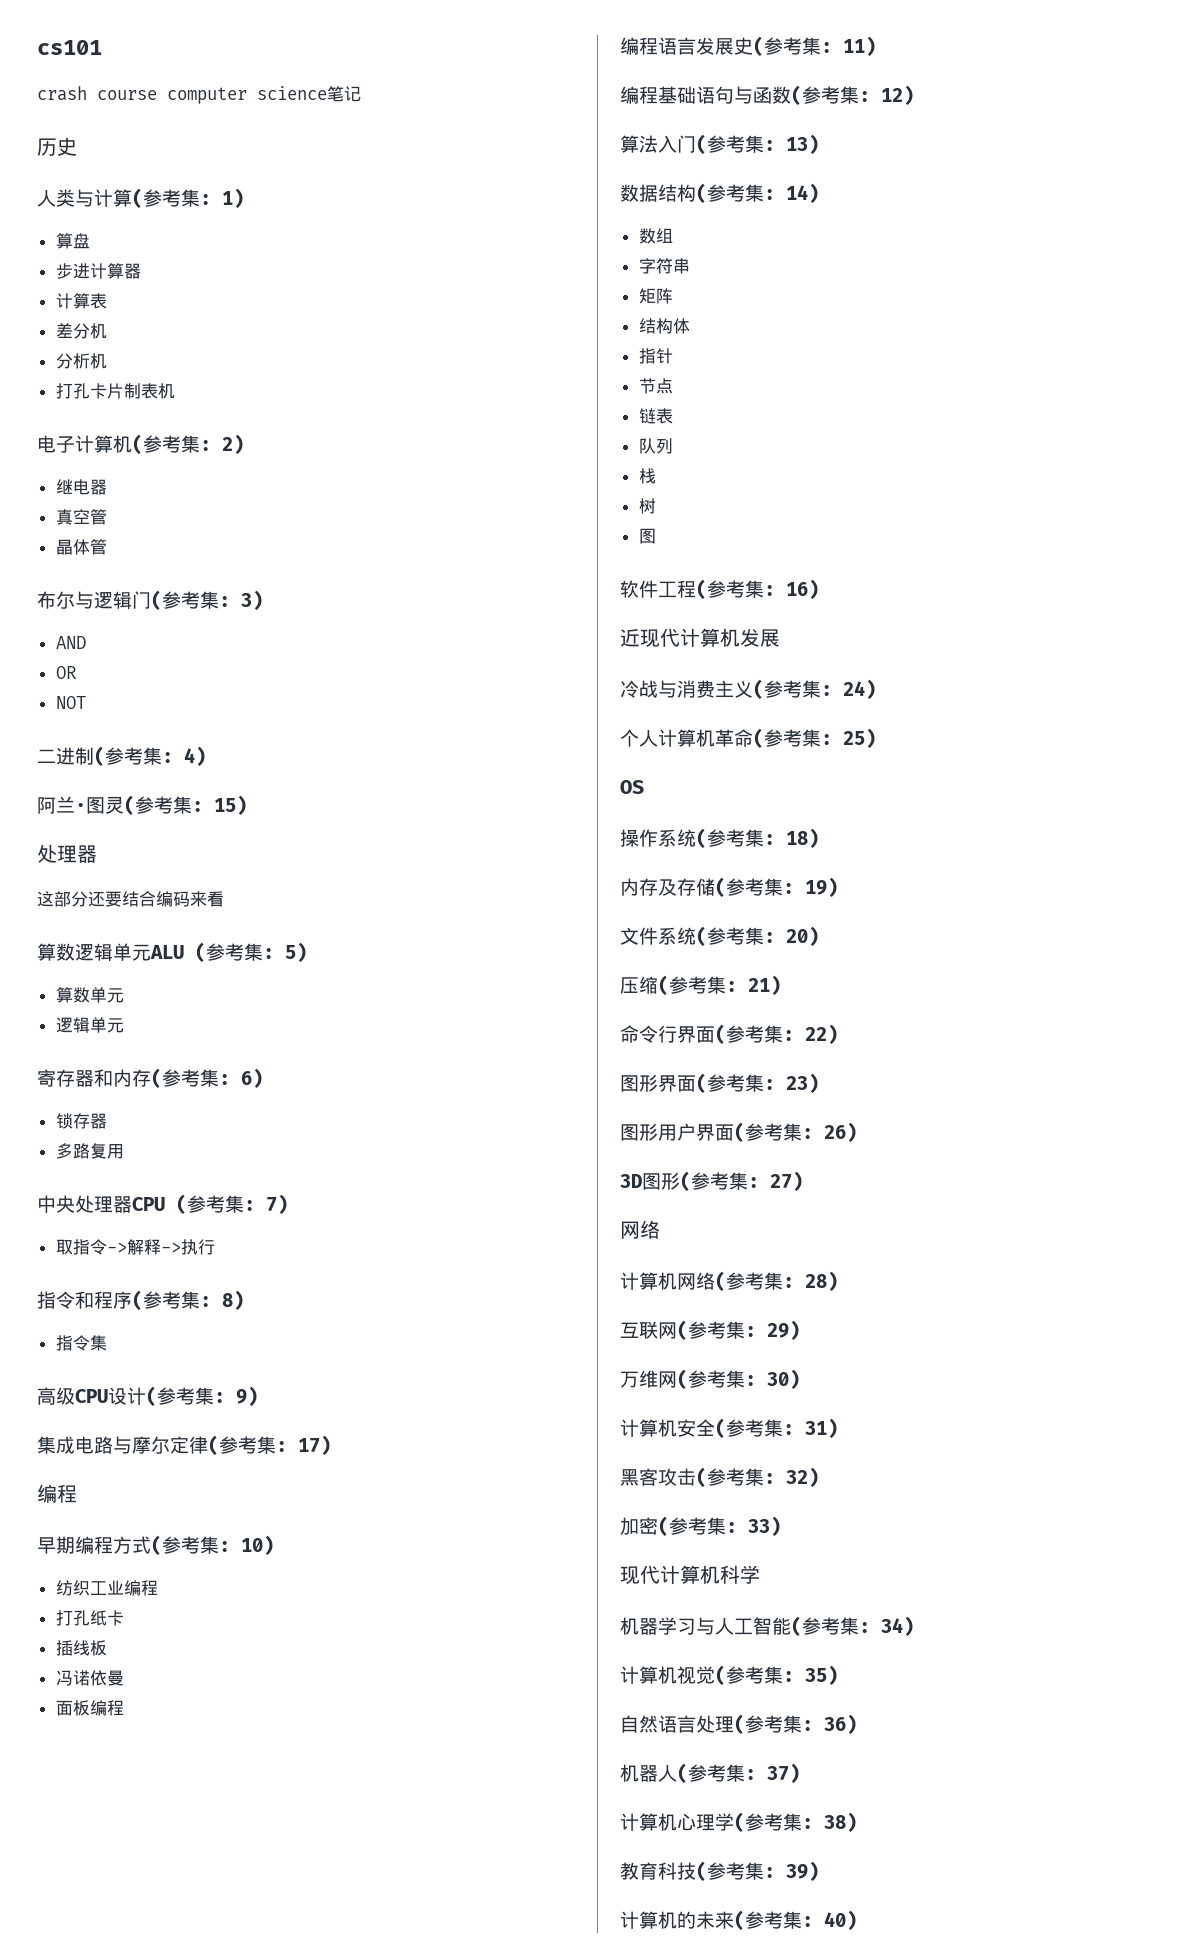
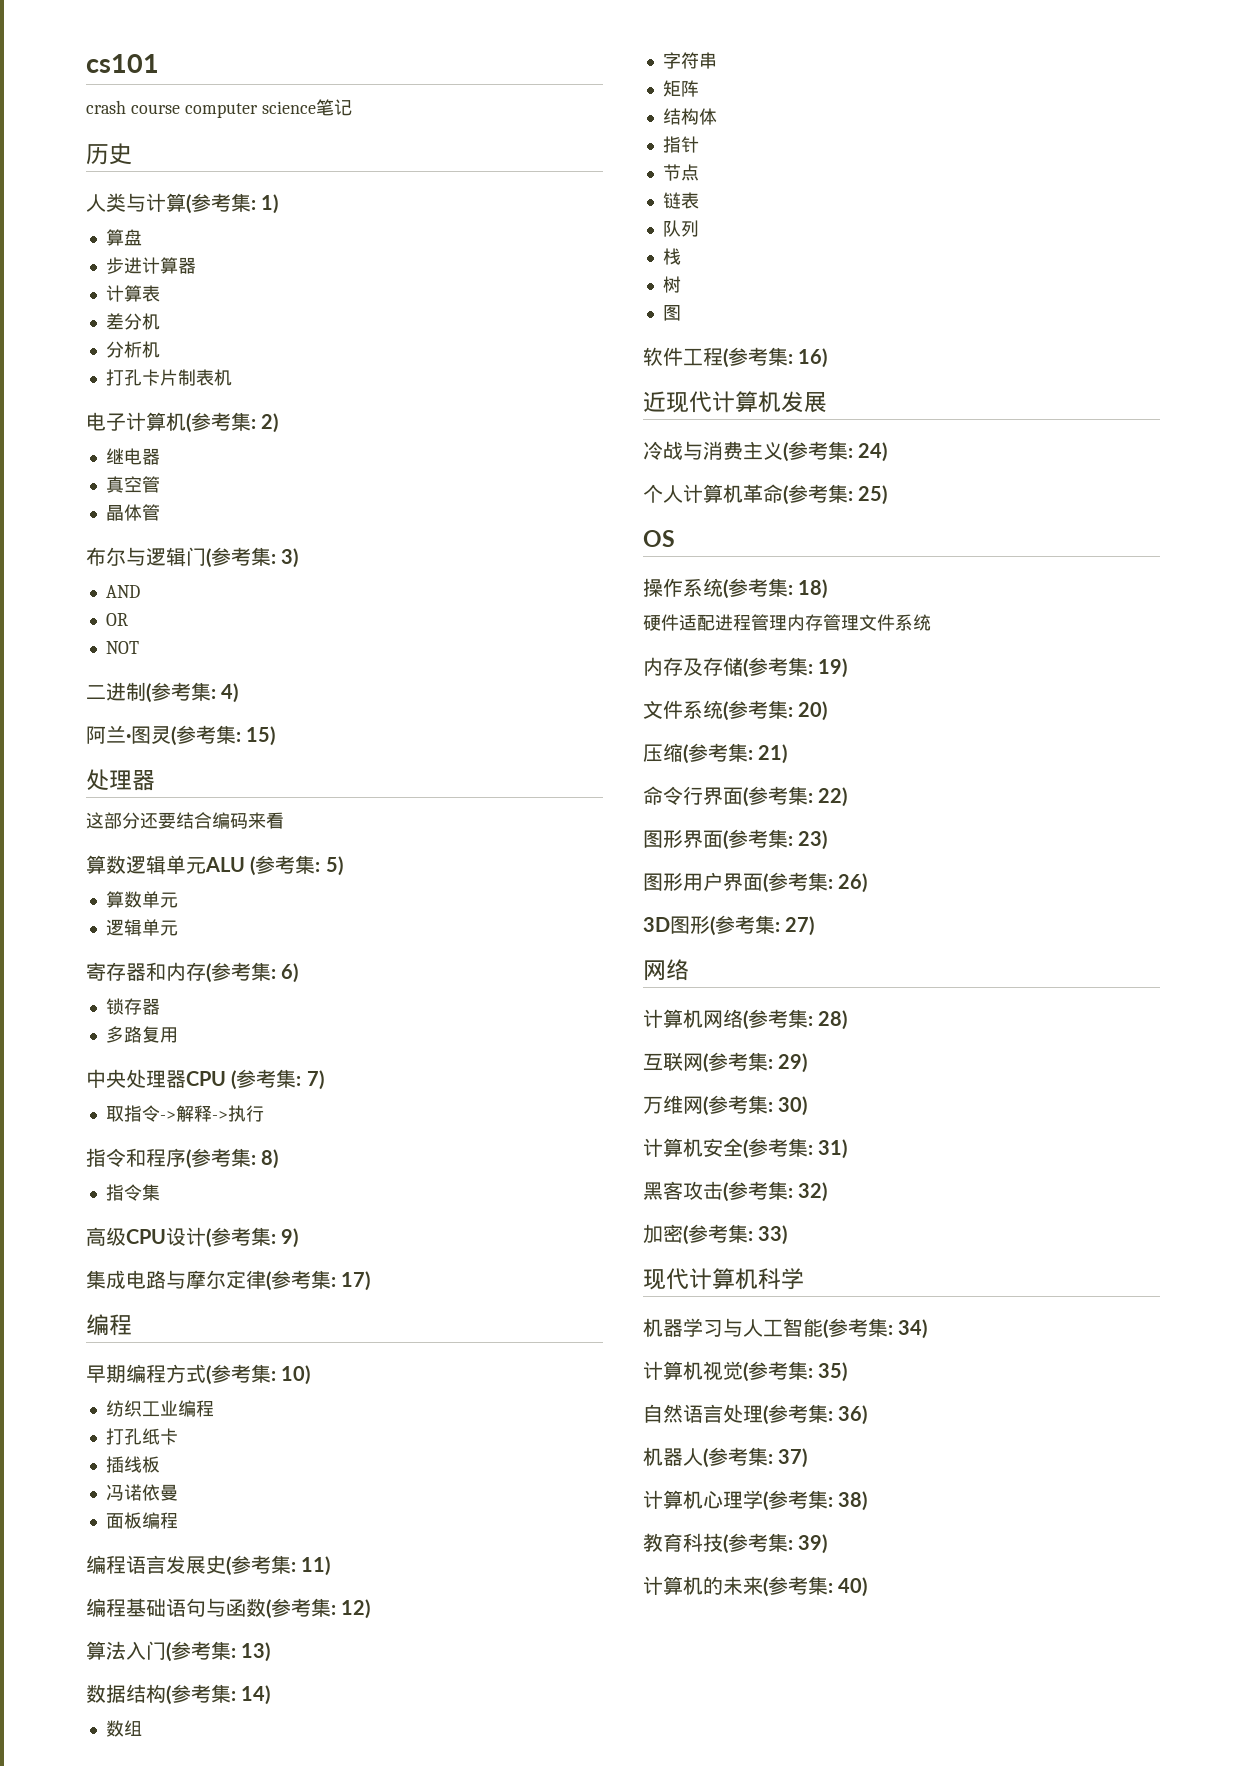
+ 硬件适配进程管理内存管理文件系统

